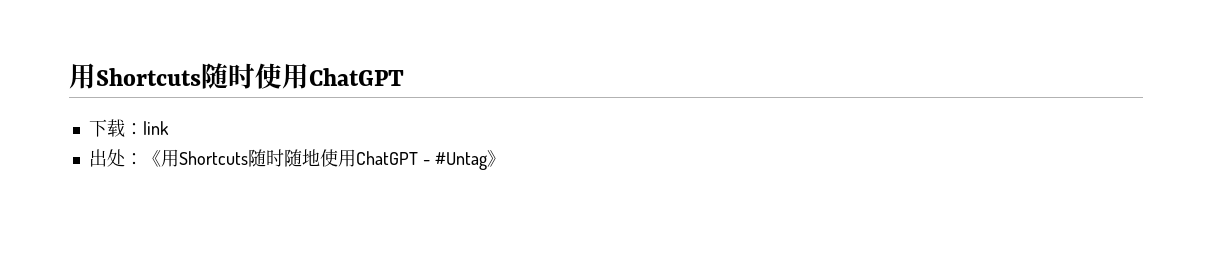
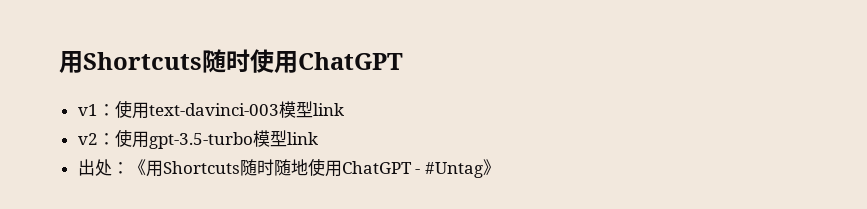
- 下载：link
+ v1：使用text-davinci-003模型link
+ v2：使用gpt-3.5-turbo模型link

